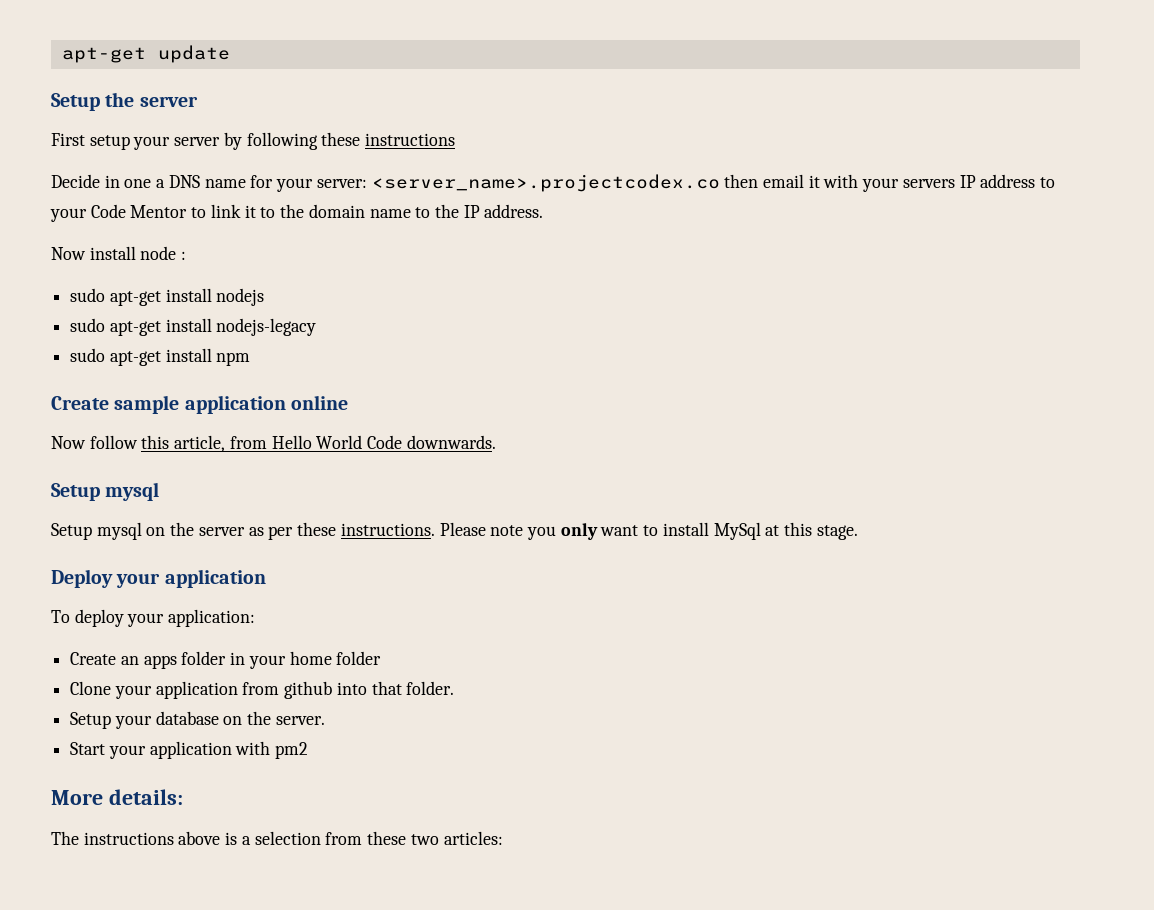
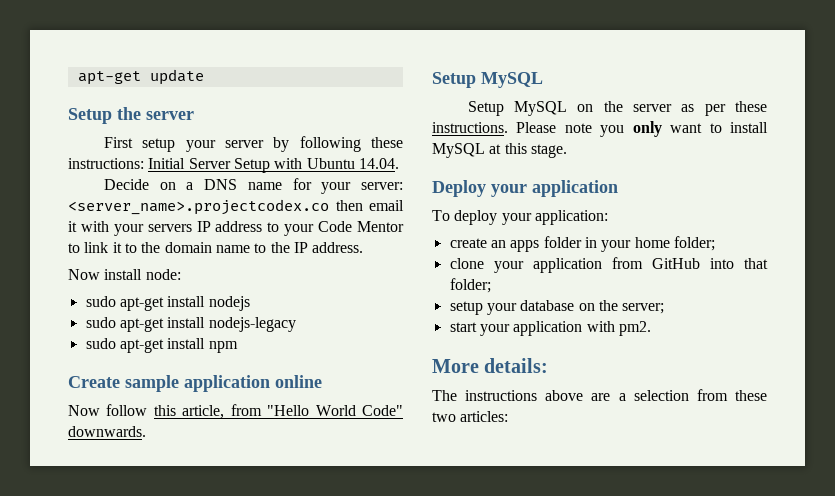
- First setup your server by following these instructions
+ First setup your server by following these instructions: Initial Server Setup with Ubuntu 14.04.
- Decide in one a DNS name for your server: <server_name>.projectcodex.co then email it with your servers IP address to your Code Mentor to link it to the domain name to the IP address.
+ Decide on a DNS name for your server: <server_name>.projectcodex.co then email it with your servers IP address to your Code Mentor to link it to the domain name to the IP address.
- Now install node :
+ Now install node:
- Now follow this article, from Hello World Code downwards.
- Setup mysql
- Setup mysql on the server as per these instructions.
+ Now follow this article, from "Hello World Code" downwards.
+ Setup MySQL
+ Setup MySQL on the server as per these instructions.
- Please note you only want to install MySql at this stage.
+ Please note you only want to install MySQL at this stage.
- Create an apps folder in your home folder
- Clone your application from github into that folder.
- Setup your database on the server.
- Start your application with pm2
+ create an apps folder in your home folder;
+ clone your application from GitHub into that folder;
+ setup your database on the server;
+ start your application with pm2.
- The instructions above is a selection from these two articles:
+ The instructions above are a selection from these two articles:

